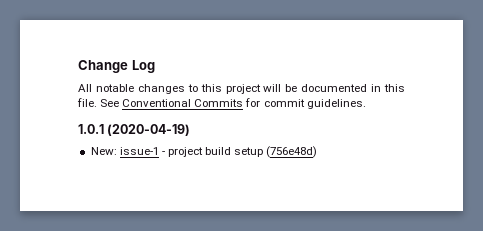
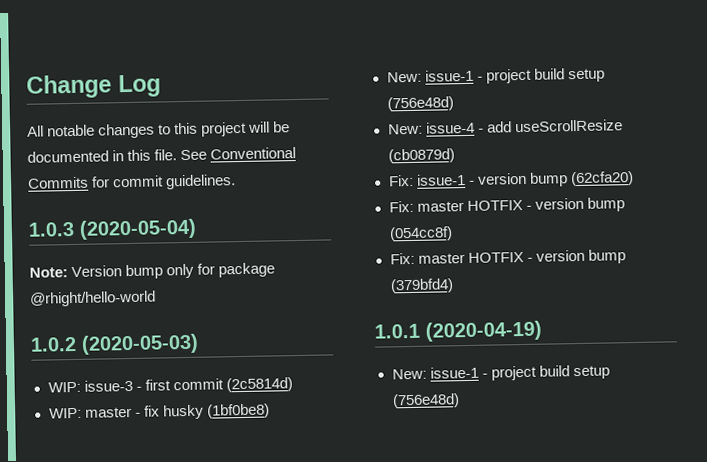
+ 1.0.3 (2020-05-04)
+ Note: Version bump only for package @rhight/hello-world
+ 1.0.2 (2020-05-03)
+ WIP: issue-3 - first commit (2c5814d)
+ WIP: master - fix husky (1bf0be8)
+ New: issue-1 - project build setup (756e48d)
+ New: issue-4 - add useScrollResize (cb0879d)
+ Fix: issue-1 - version bump (62cfa20)
+ Fix: master HOTFIX - version bump (054cc8f)
+ Fix: master HOTFIX - version bump (379bfd4)

